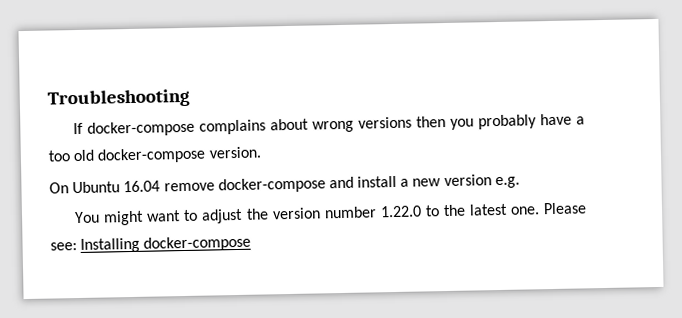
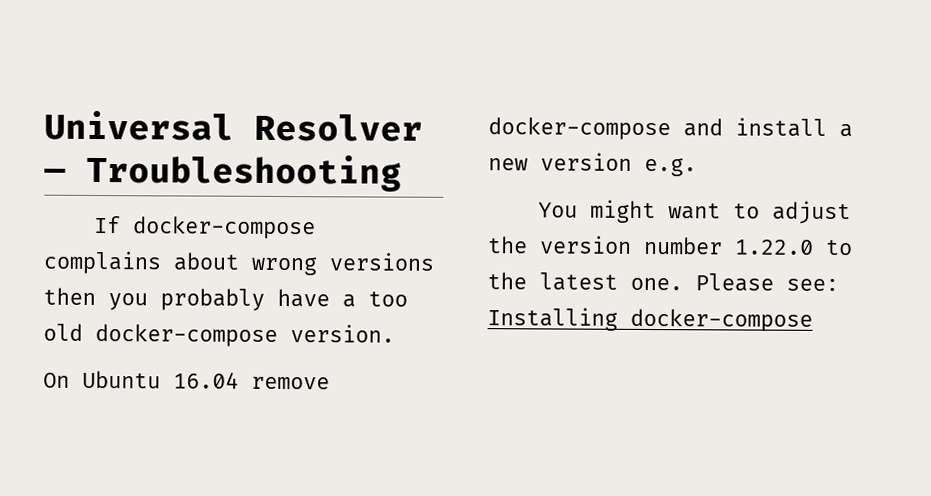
- Troubleshooting
+ Universal Resolver — Troubleshooting

